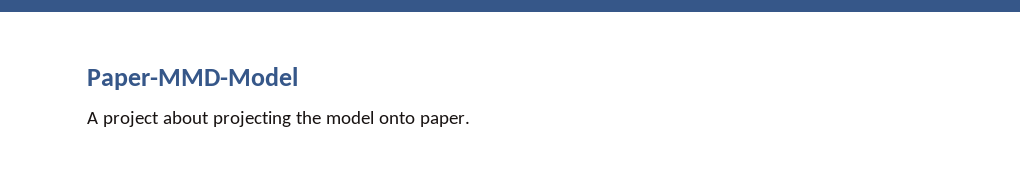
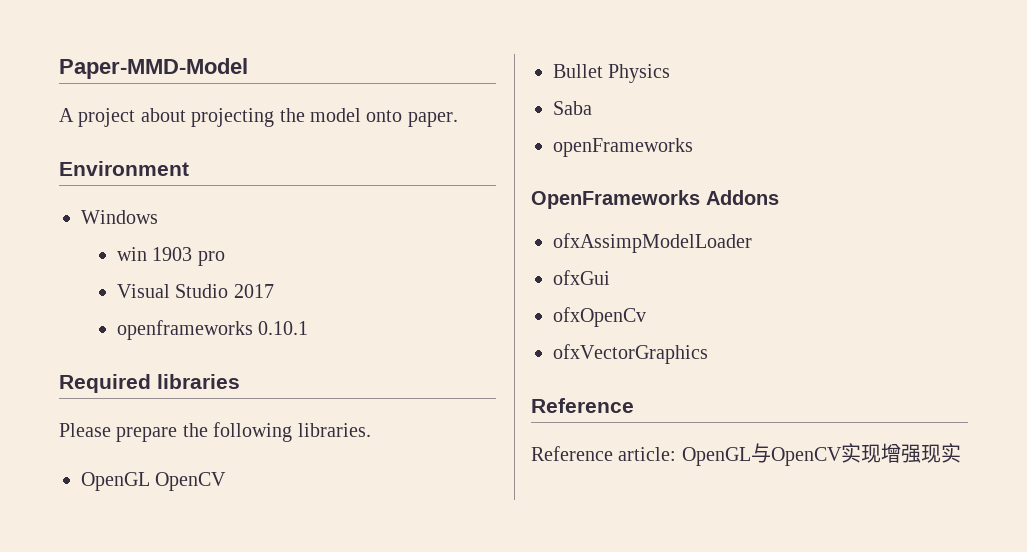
+ Environment
+ Windows
+ win 1903 pro
+ Visual Studio 2017
+ openframeworks 0.10.1
+ Required libraries
+ Please prepare the following libraries.
+ OpenGL OpenCV
+ Bullet Physics
+ Saba
+ openFrameworks
+ OpenFrameworks Addons
+ ofxAssimpModelLoader
+ ofxGui
+ ofxOpenCv
+ ofxVectorGraphics
+ Reference
+ Reference article: OpenGL与OpenCV实现增强现实

